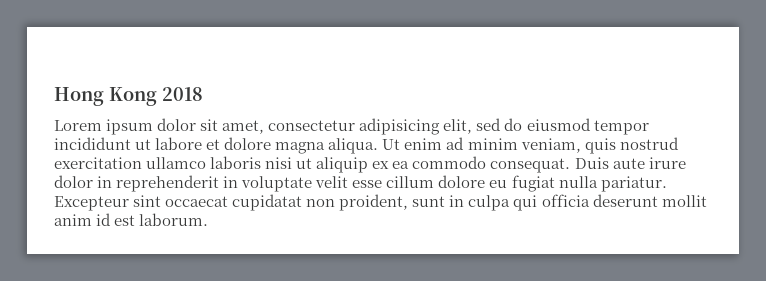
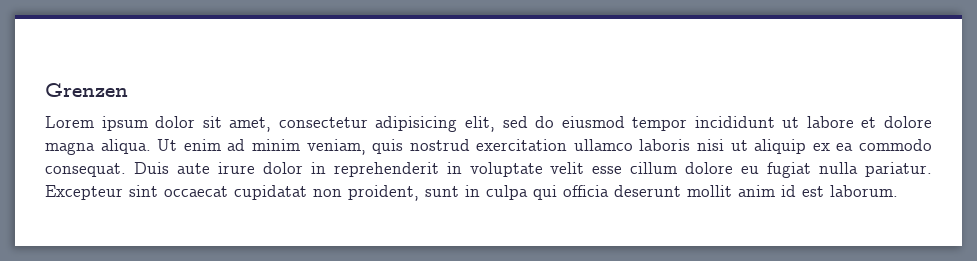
- Hong Kong 2018
+ Grenzen

